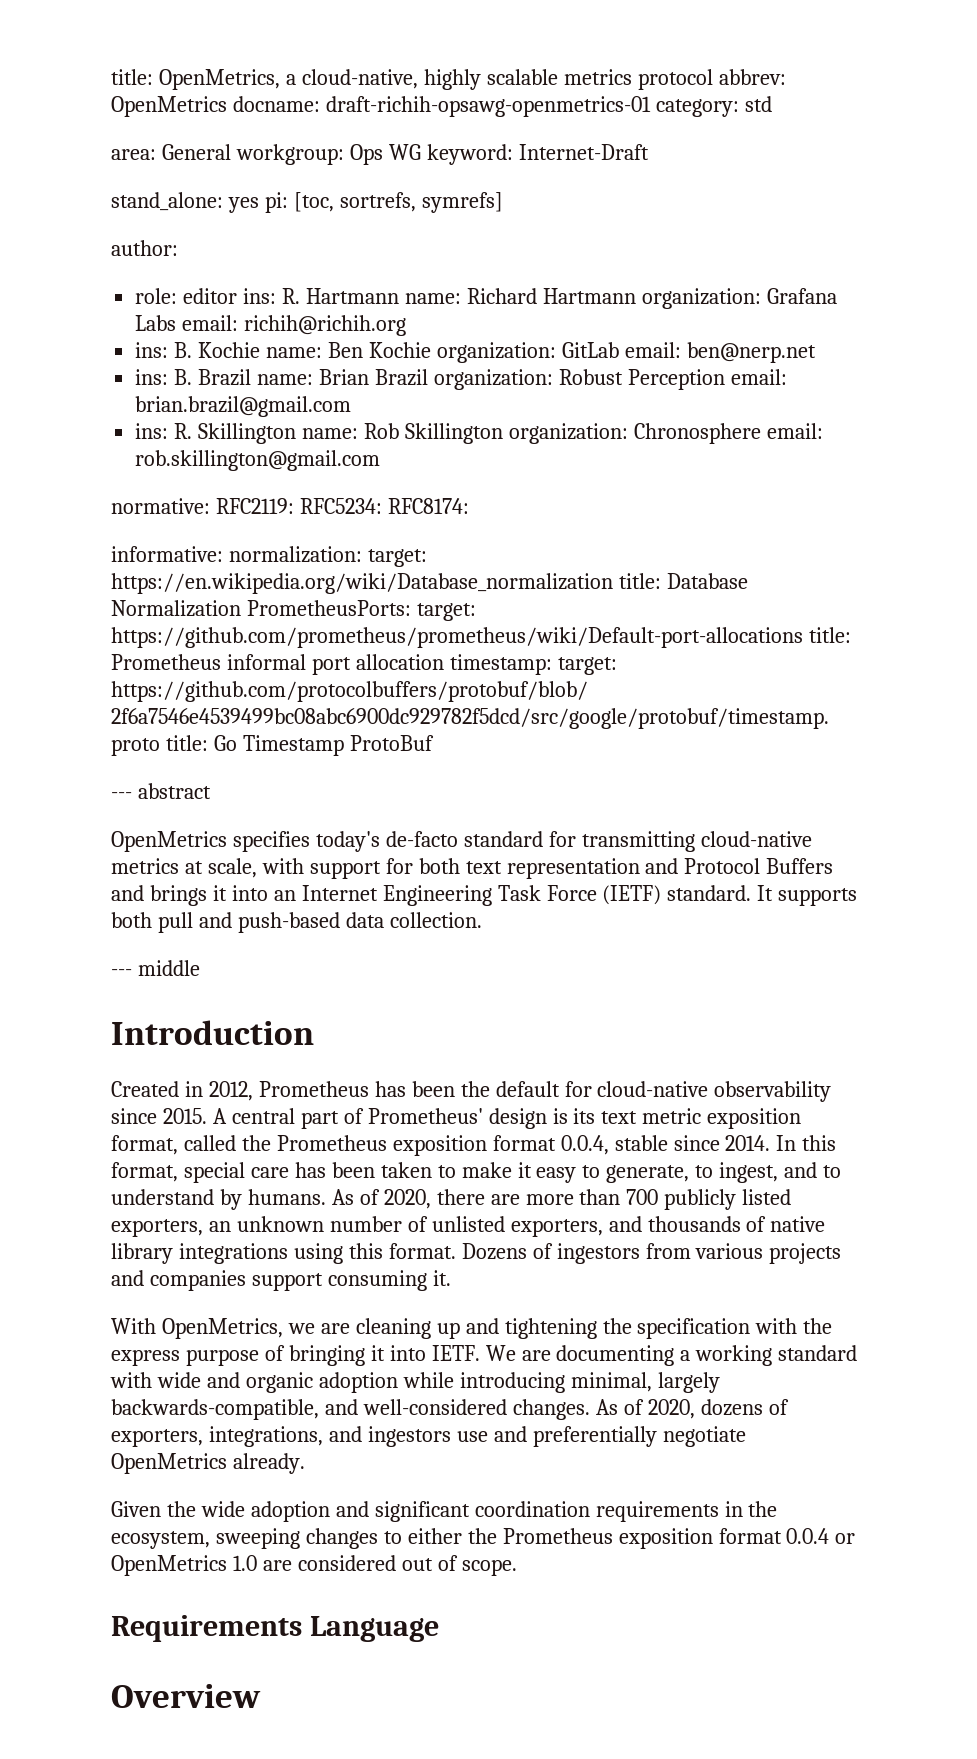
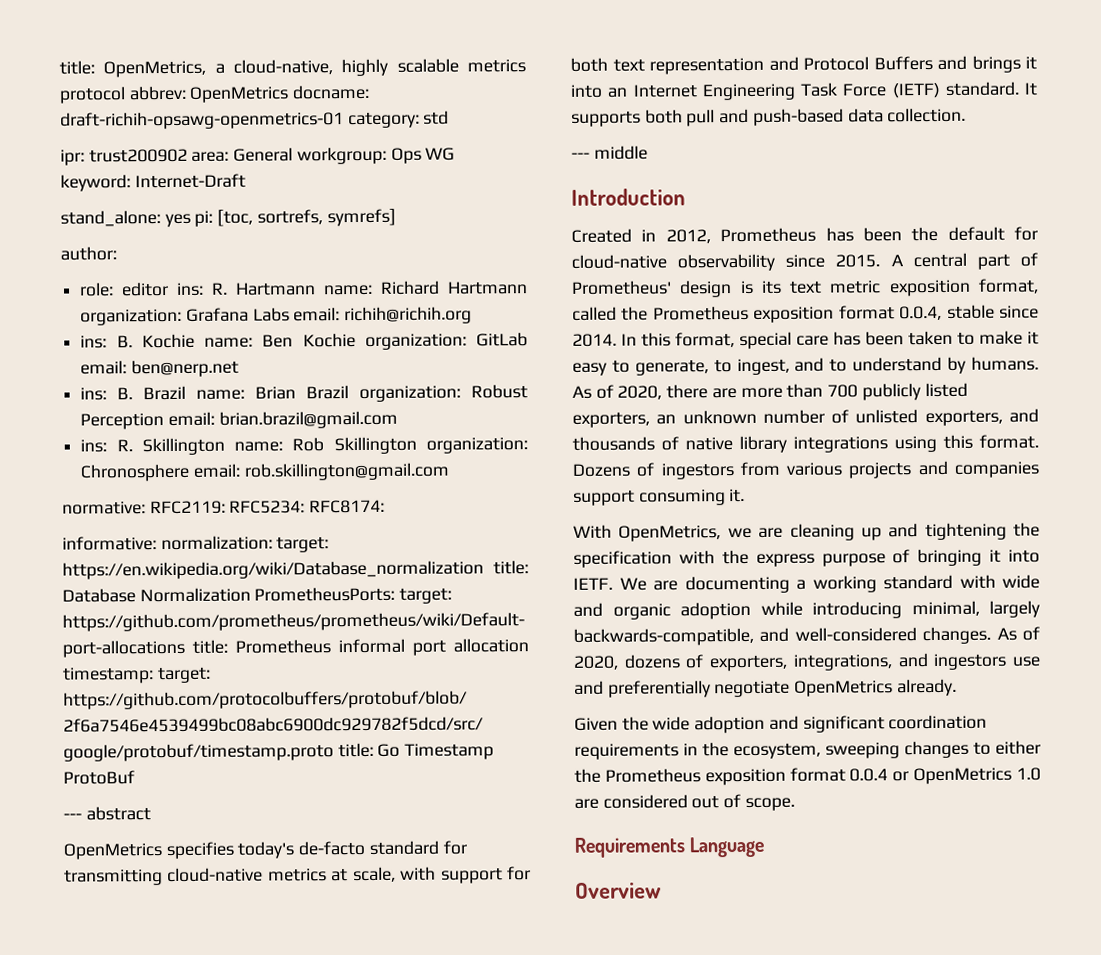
- area: General workgroup: Ops WG keyword: Internet-Draft
+ ipr: trust200902 area: General workgroup: Ops WG keyword: Internet-Draft

